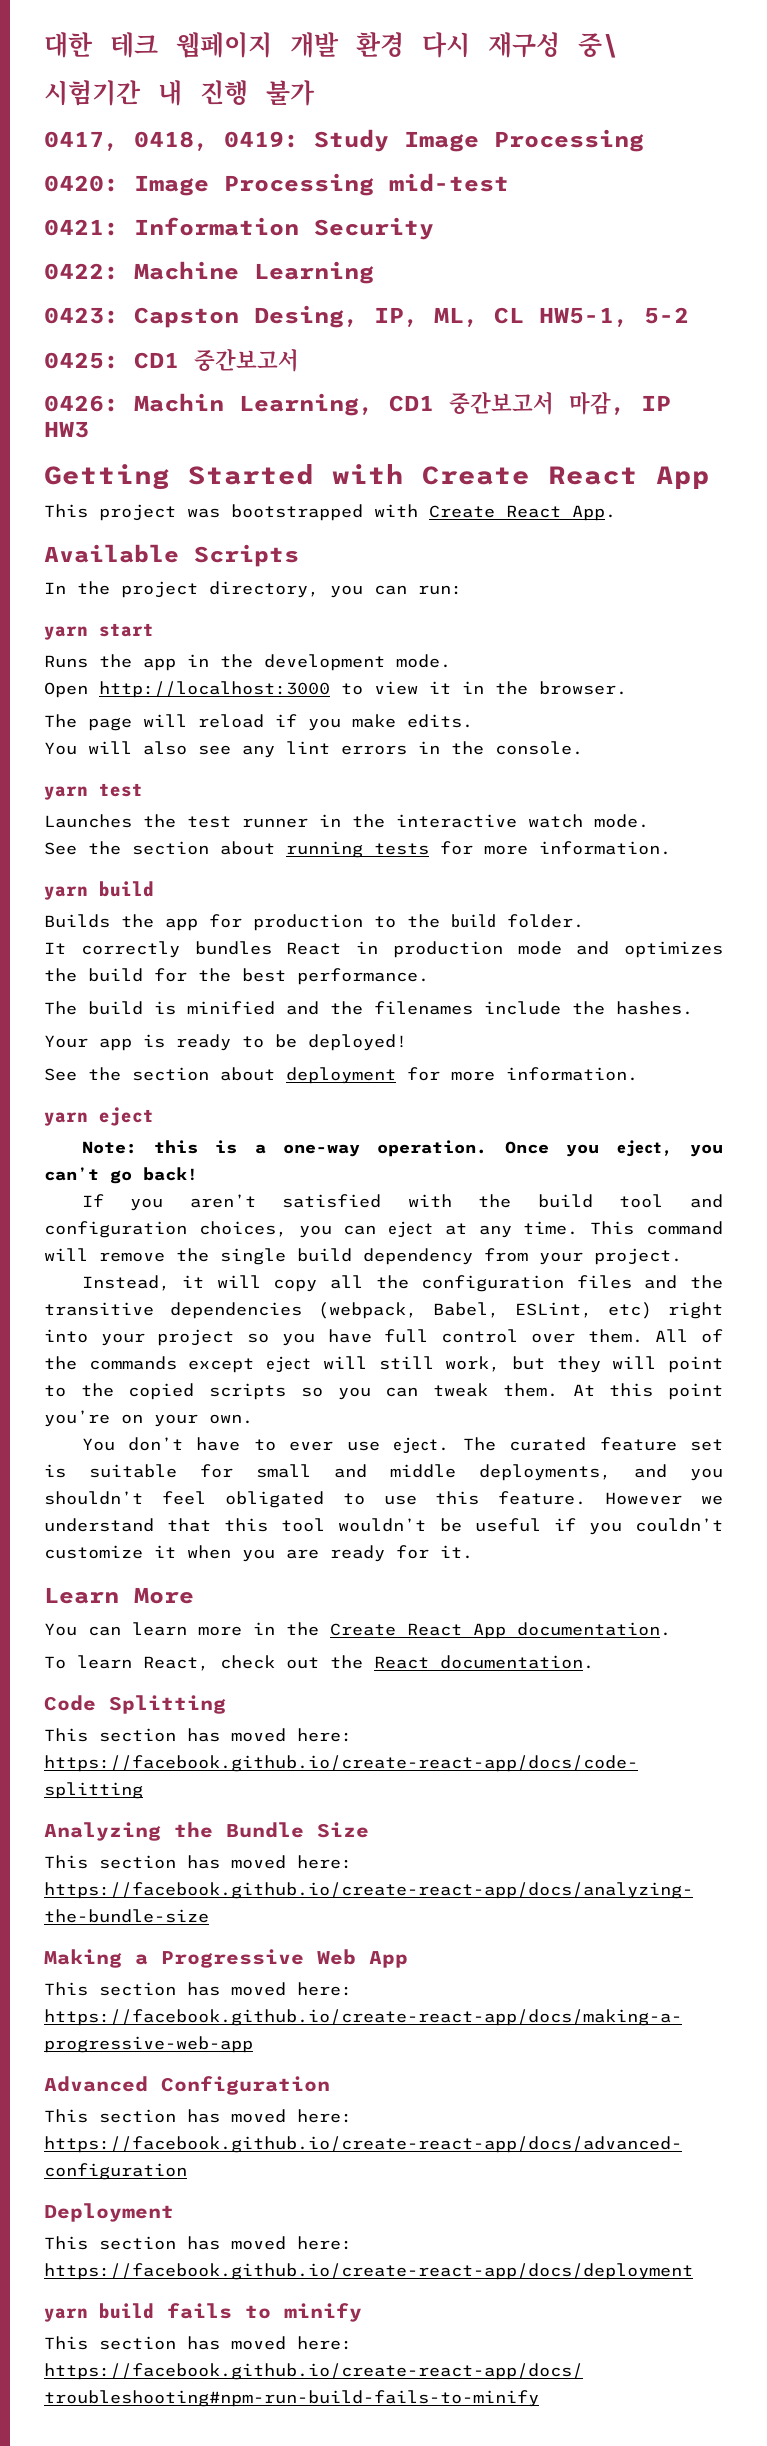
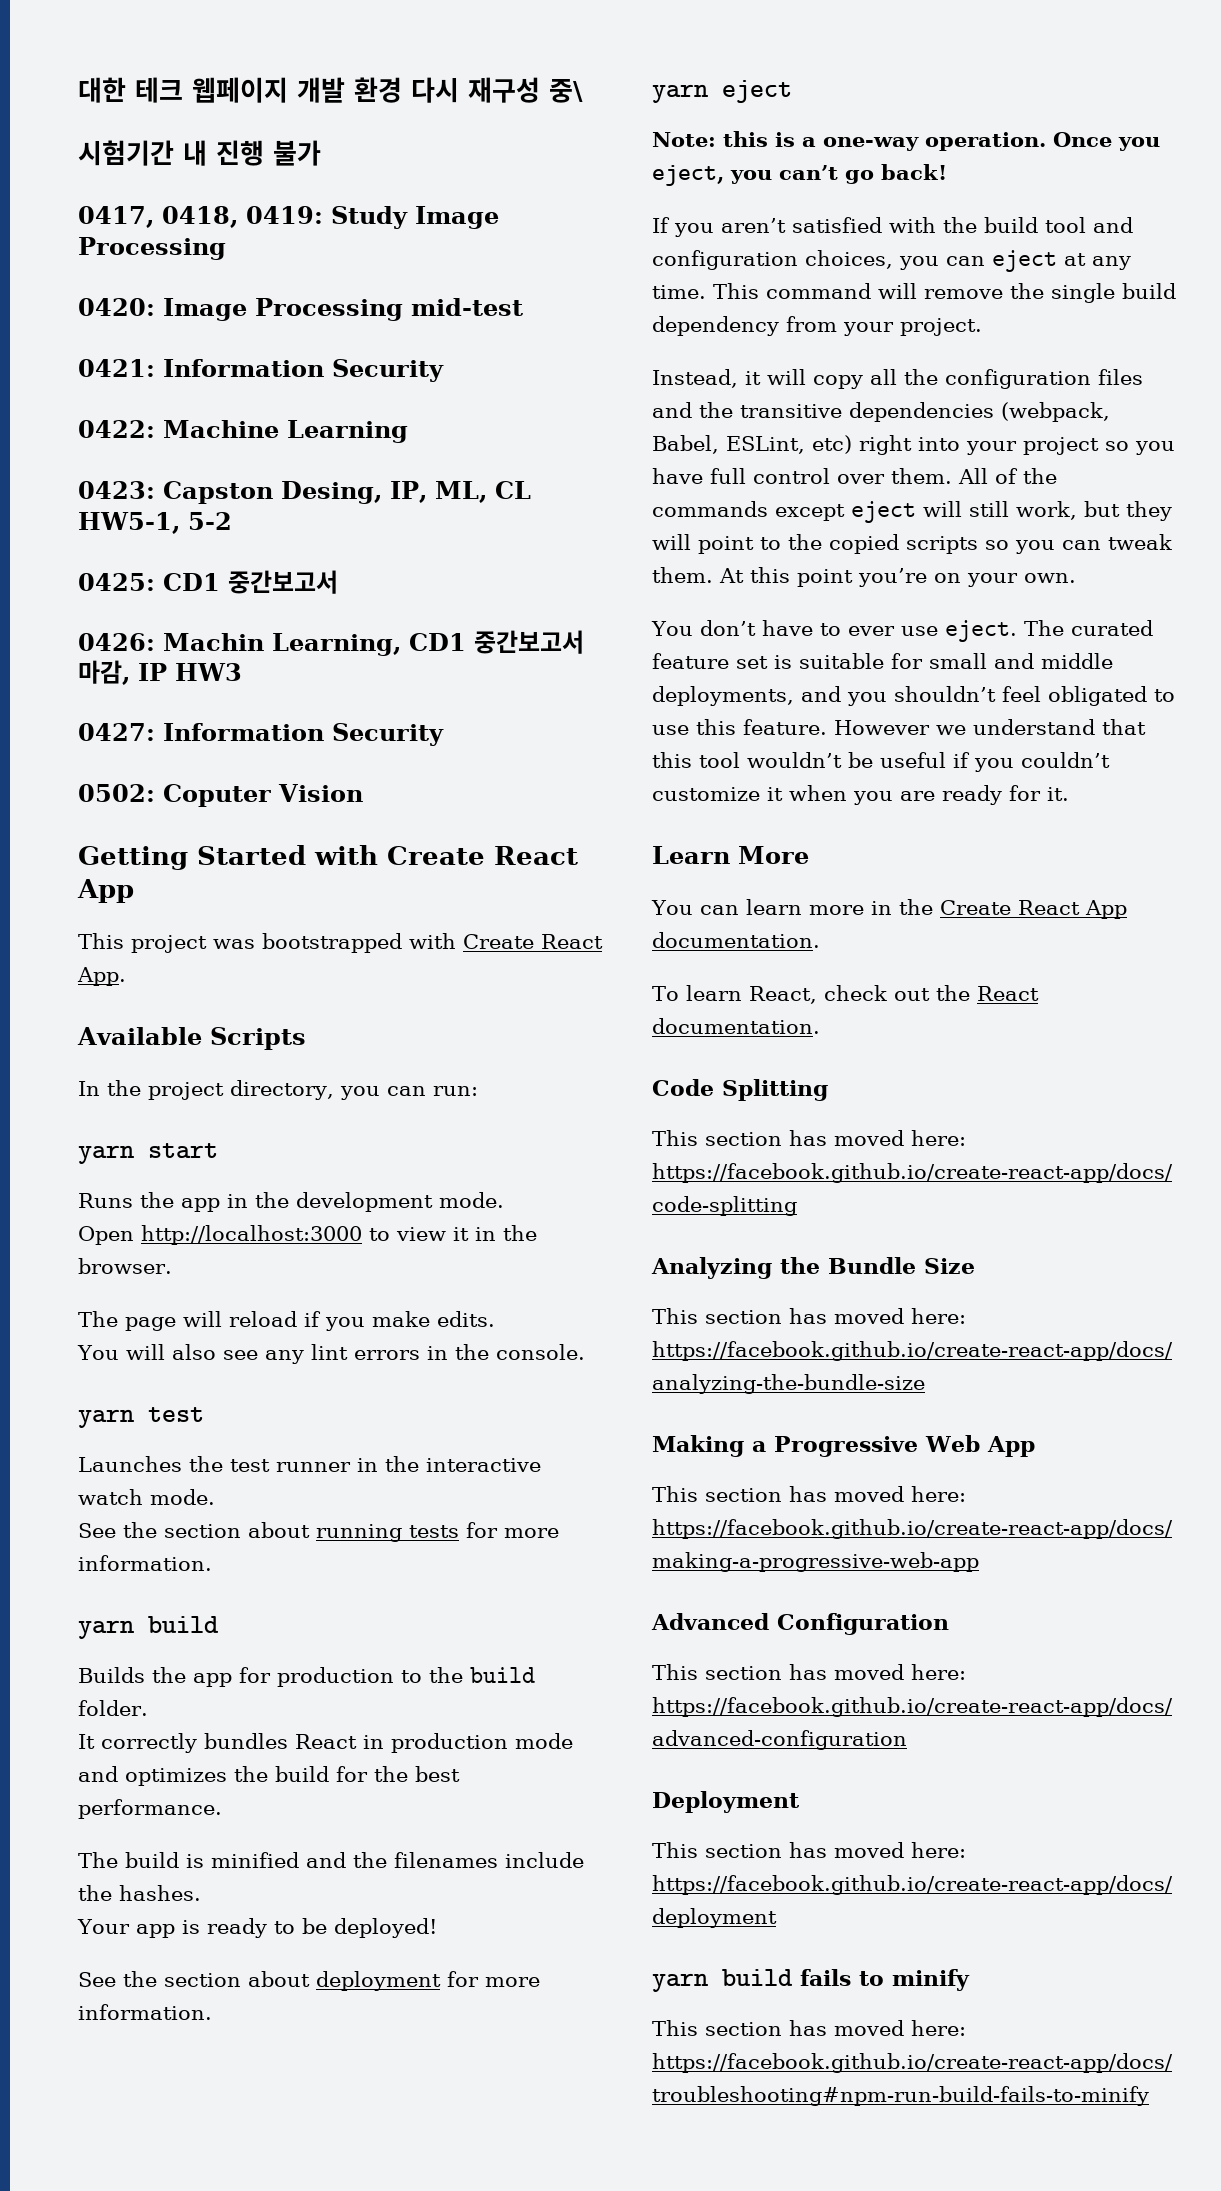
+ 0427: Information Security
+ 0502: Coputer Vision

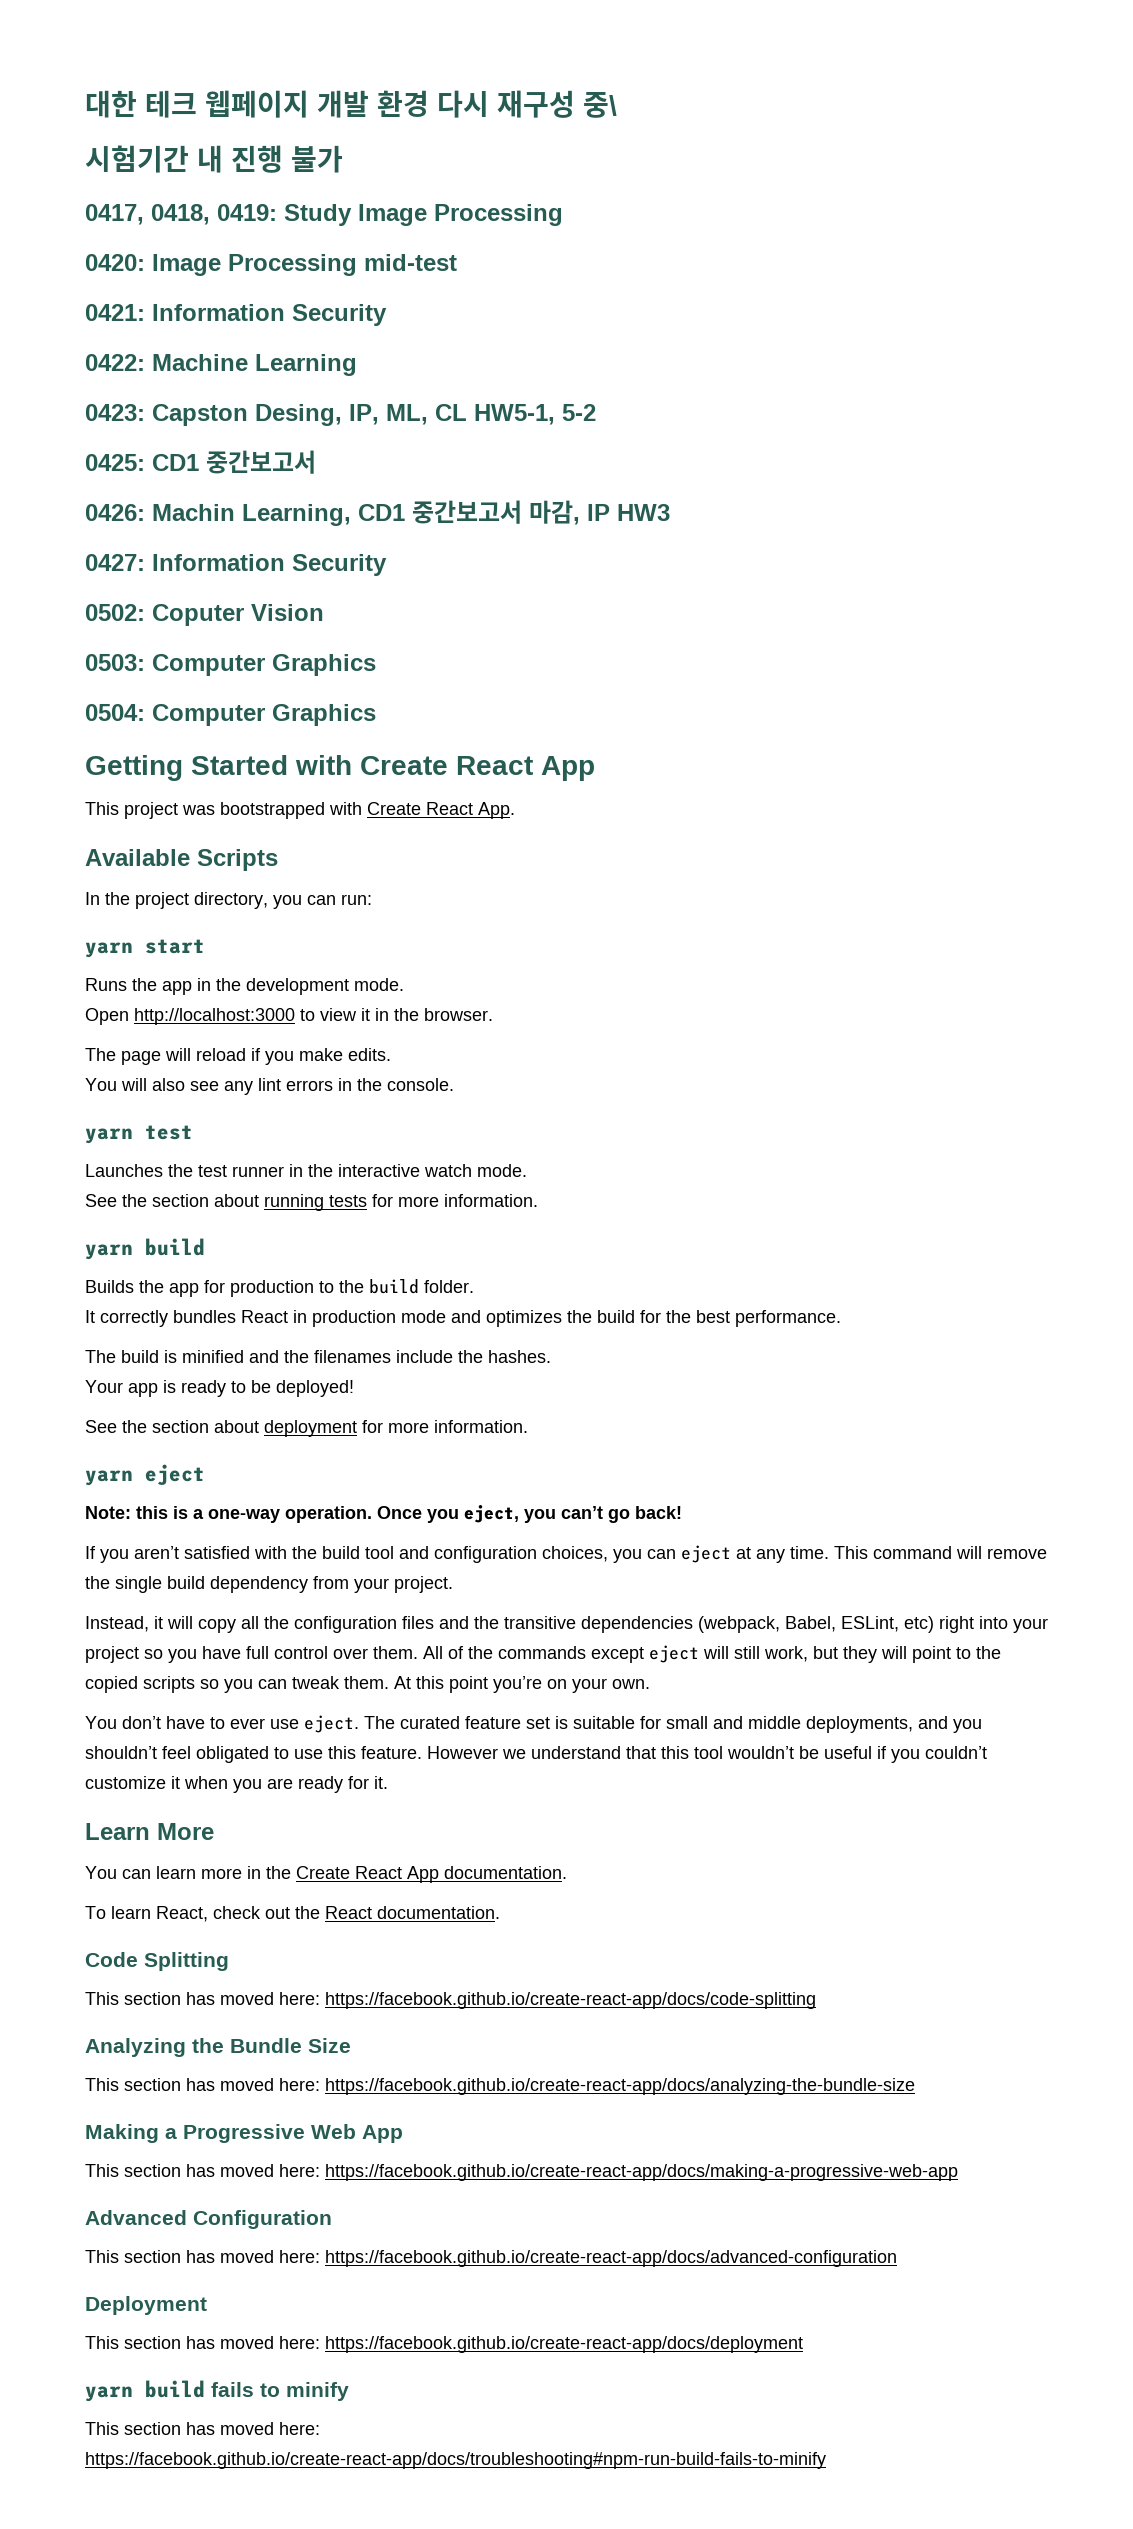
+ 0503: Computer Graphics
+ 0504: Computer Graphics

